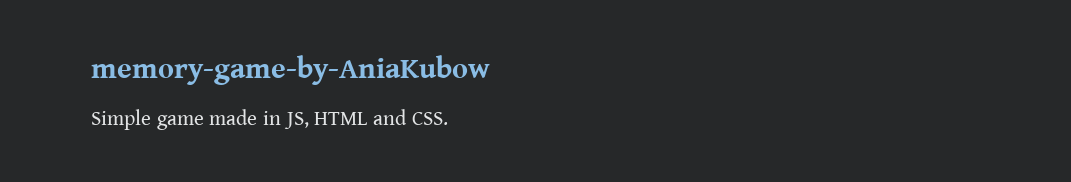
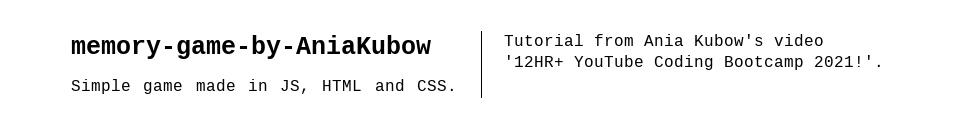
- Simple game made in JS, HTML and CSS.
+ Simple game made in JS, HTML and CSS. Tutorial from Ania Kubow's video '12HR+ YouTube Coding Bootcamp 2021!'.

